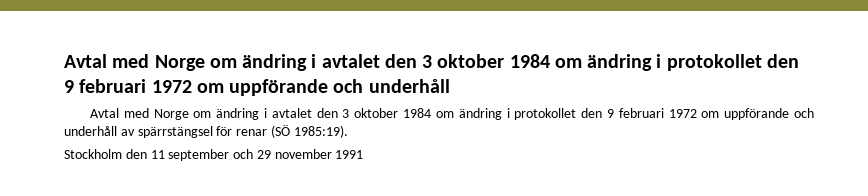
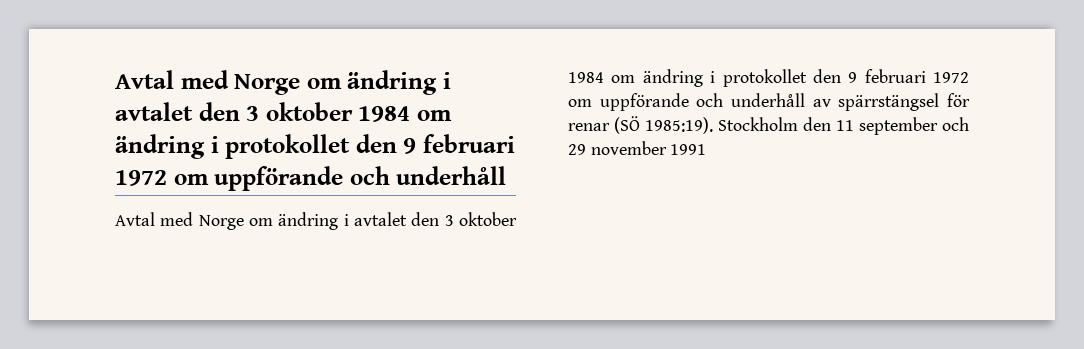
- Avtal med Norge om ändring i avtalet den 3 oktober 1984 om ändring i protokollet den 9 februari 1972 om uppförande och underhåll av spärrstängsel för renar (SÖ 1985:19).
- Stockholm den 11 september och 29 november 1991
+ Avtal med Norge om ändring i avtalet den 3 oktober 1984 om ändring i protokollet den 9 februari 1972 om uppförande och underhåll av spärrstängsel för renar (SÖ 1985:19). Stockholm den 11 september och 29 november 1991

